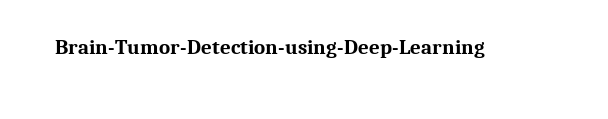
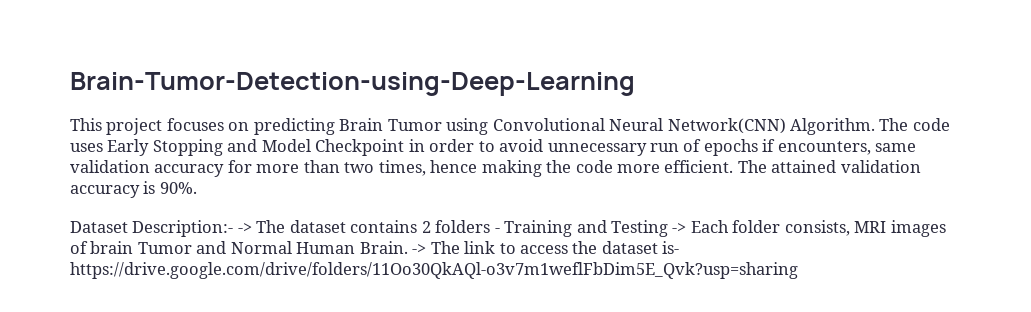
+ This project focuses on predicting Brain Tumor using Convolutional Neural Network(CNN) Algorithm. The code uses Early Stopping and Model Checkpoint in order to avoid unnecessary run of epochs if encounters, same validation accuracy for more than two times, hence making the code more efficient. The attained validation accuracy is 90%.
+ Dataset Description:- -> The dataset contains 2 folders - Training and Testing -> Each folder consists, MRI images of brain Tumor and Normal Human Brain. -> The link to access the dataset is- https://drive.google.com/drive/folders/11Oo30QkAQl-o3v7m1weflFbDim5E_Qvk?usp=sharing

